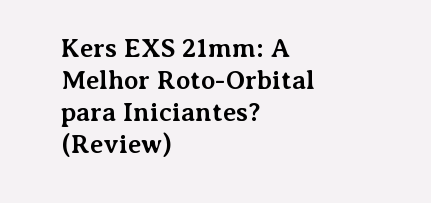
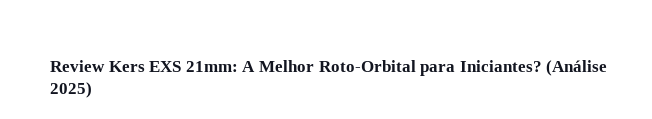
- Kers EXS 21mm: A Melhor Roto-Orbital para Iniciantes?
+ Review Kers EXS 21mm: A Melhor Roto-Orbital para Iniciantes?
- (Review)
+ (Análise 2025)

